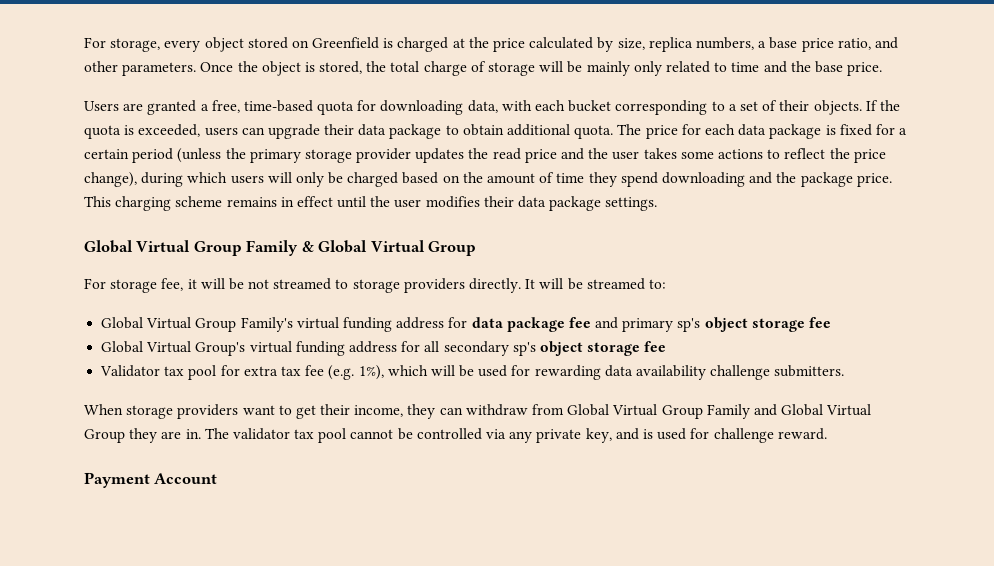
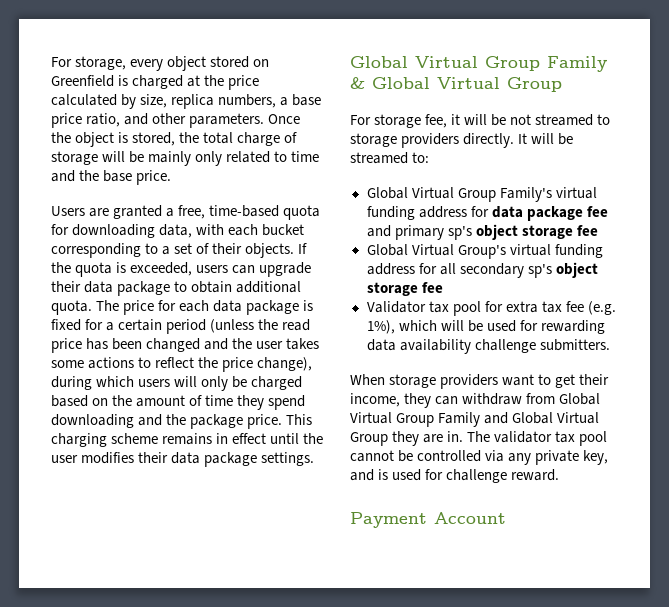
- The price for each data package is fixed for a certain period (unless the primary storage provider updates the read price and the user takes some actions to reflect the price change), during which users will only be charged based on the amount of time they spend downloading and the package price.
+ The price for each data package is fixed for a certain period (unless the read price has been changed and the user takes some actions to reflect the price change), during which users will only be charged based on the amount of time they spend downloading and the package price.

